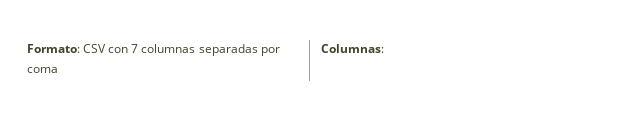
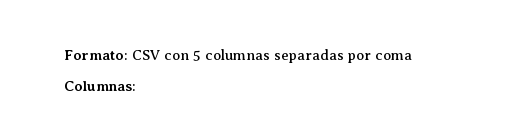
- Formato: CSV con 7 columnas separadas por coma
+ Formato: CSV con 5 columnas separadas por coma

